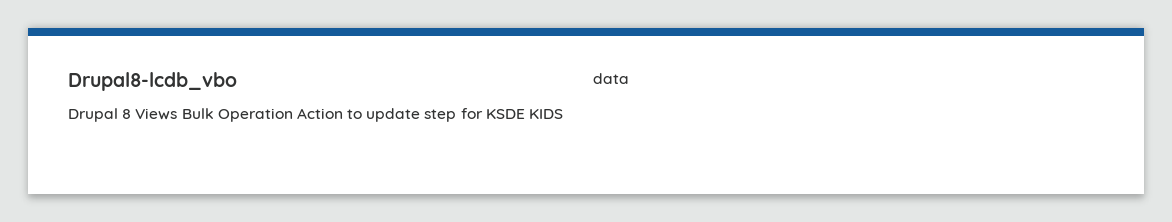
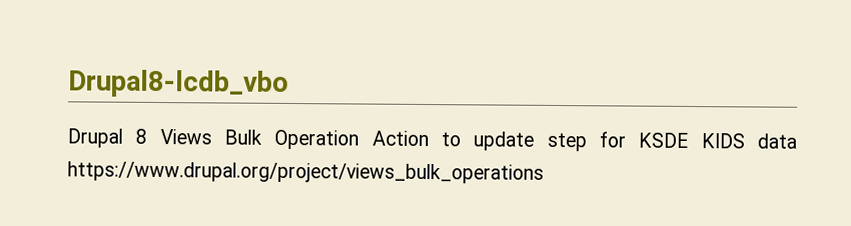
- Drupal 8 Views Bulk Operation Action to update step for KSDE KIDS data
+ Drupal 8 Views Bulk Operation Action to update step for KSDE KIDS data https://www.drupal.org/project/views_bulk_operations

